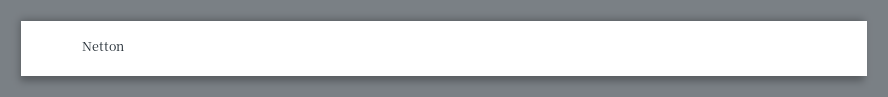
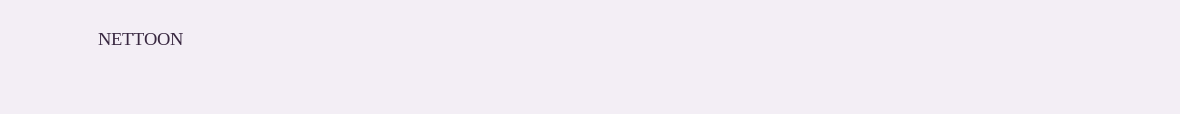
- Netton
+ NETTOON

